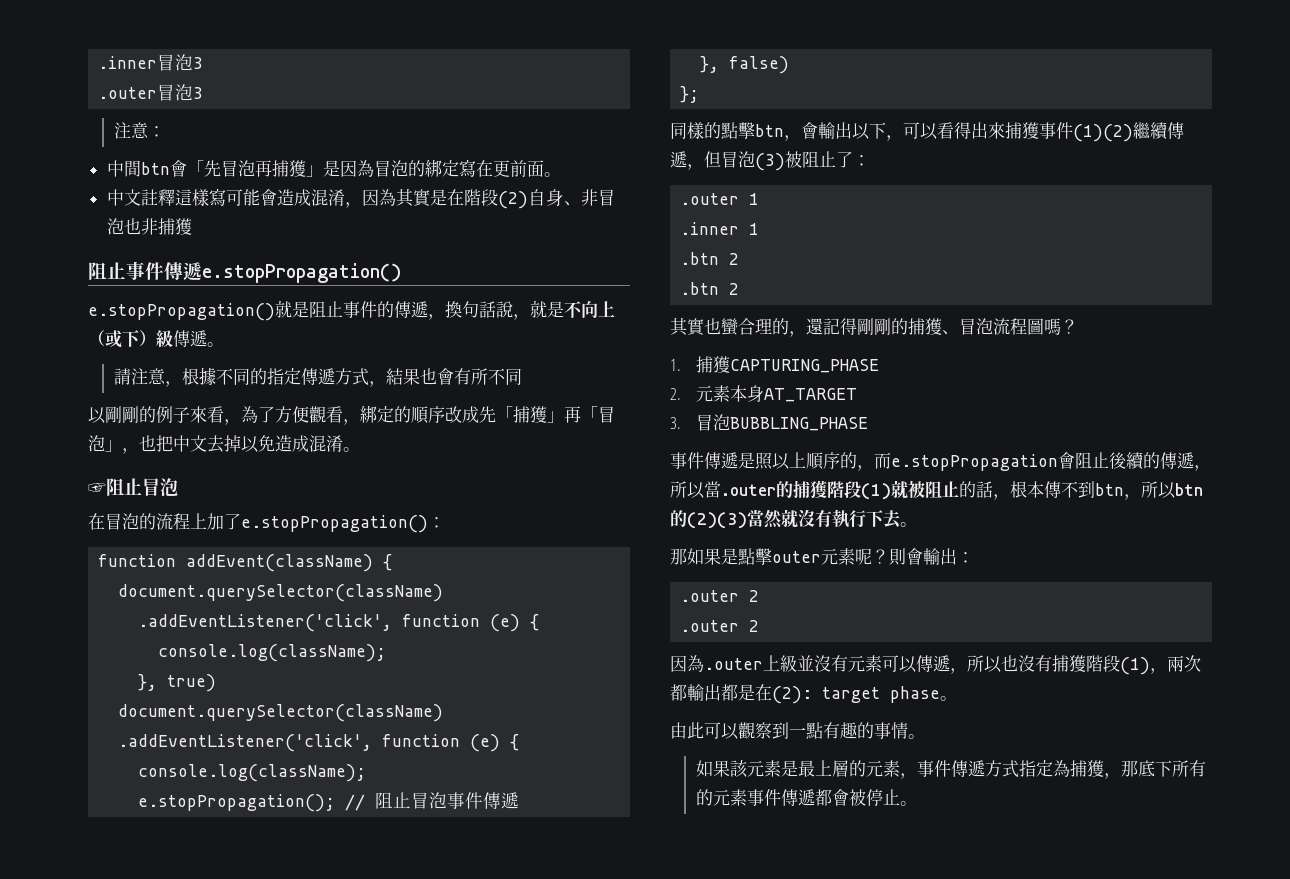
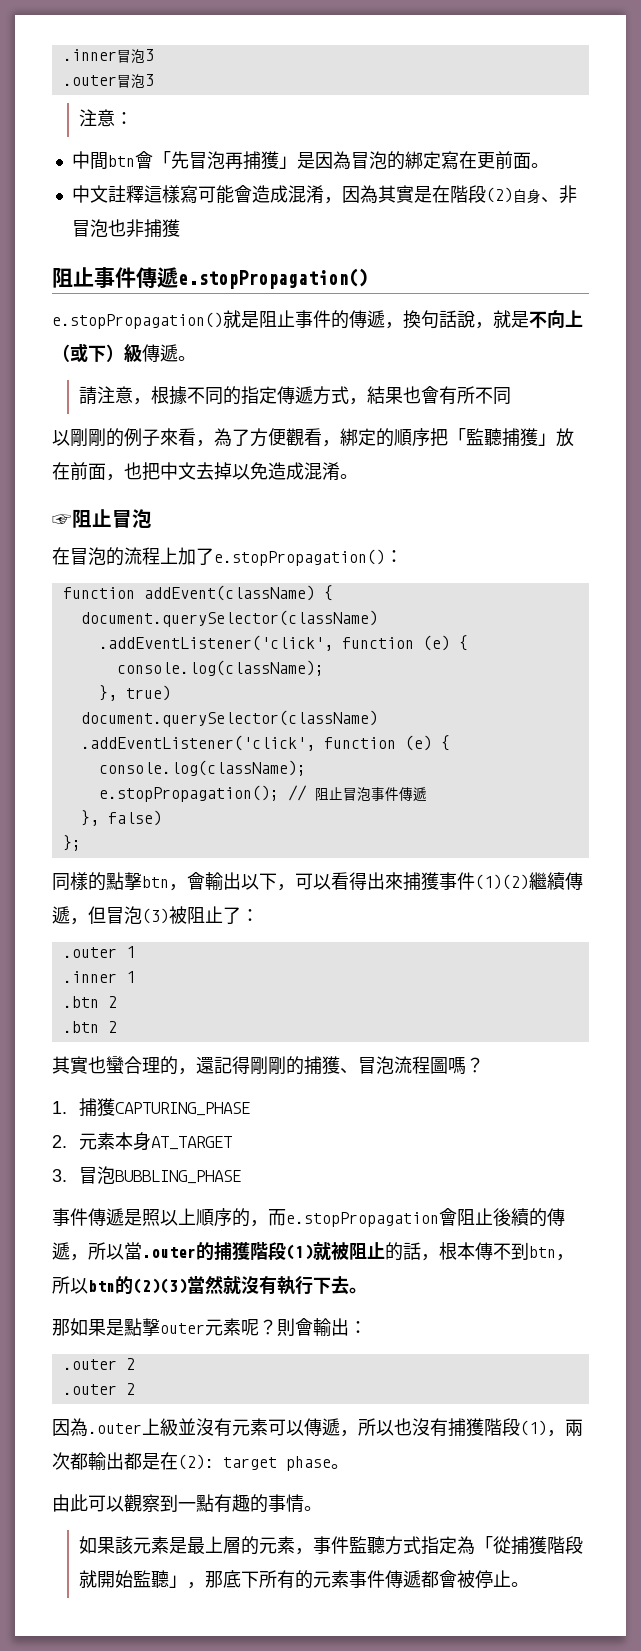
- 以剛剛的例子來看，為了方便觀看，綁定的順序改成先「捕獲」再「冒泡」，也把中文去掉以免造成混淆。
+ 以剛剛的例子來看，為了方便觀看，綁定的順序把「監聽捕獲」放在前面，也把中文去掉以免造成混淆。
- 如果該元素是最上層的元素，事件傳遞方式指定為捕獲，那底下所有的元素事件傳遞都會被停止。
+ 如果該元素是最上層的元素，事件監聽方式指定為「從捕獲階段就開始監聽」，那底下所有的元素事件傳遞都會被停止。

